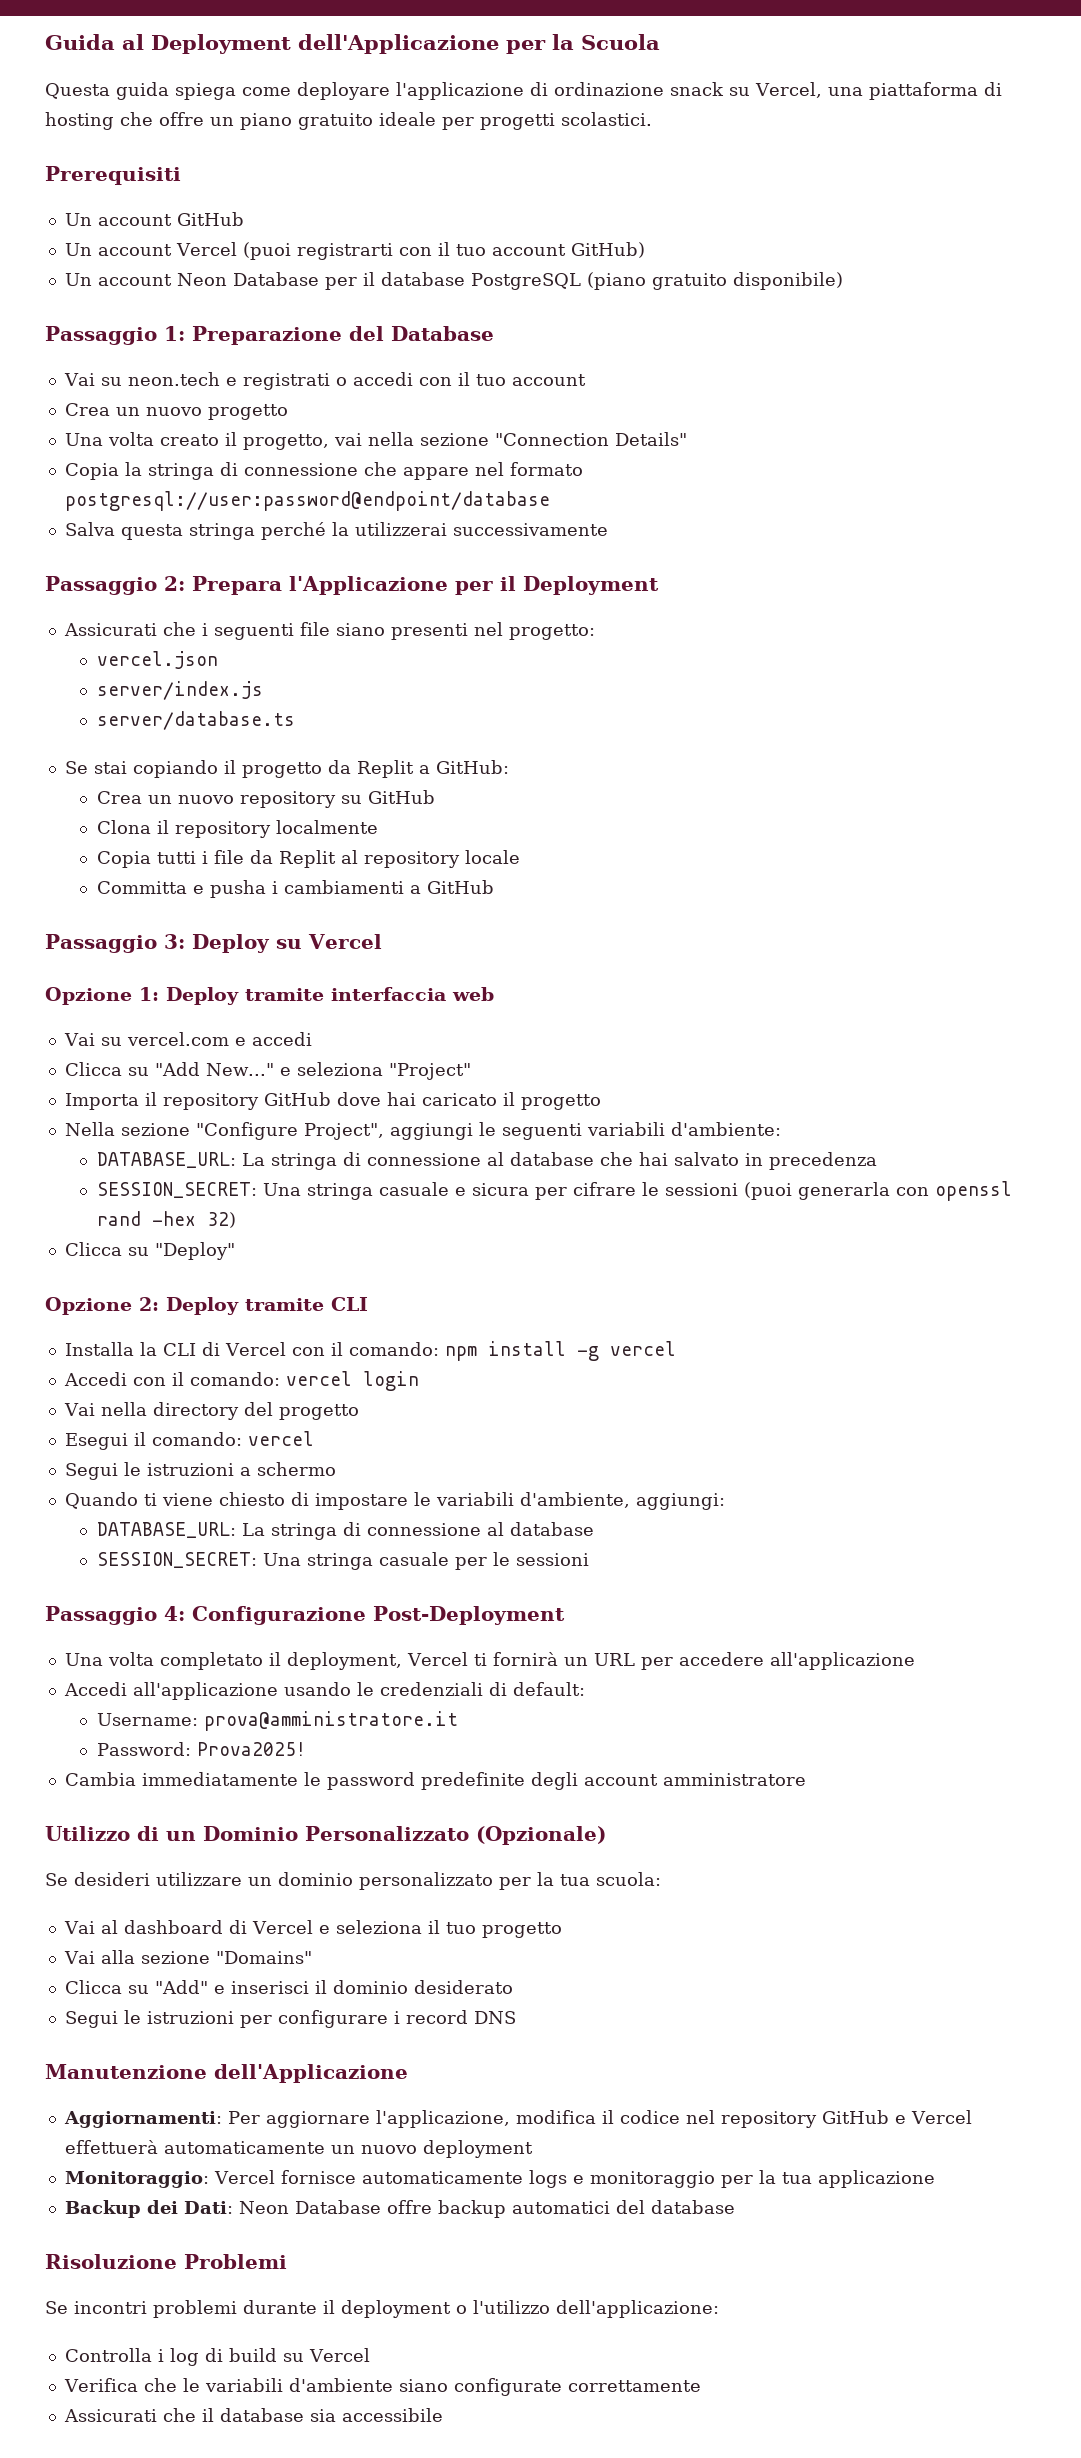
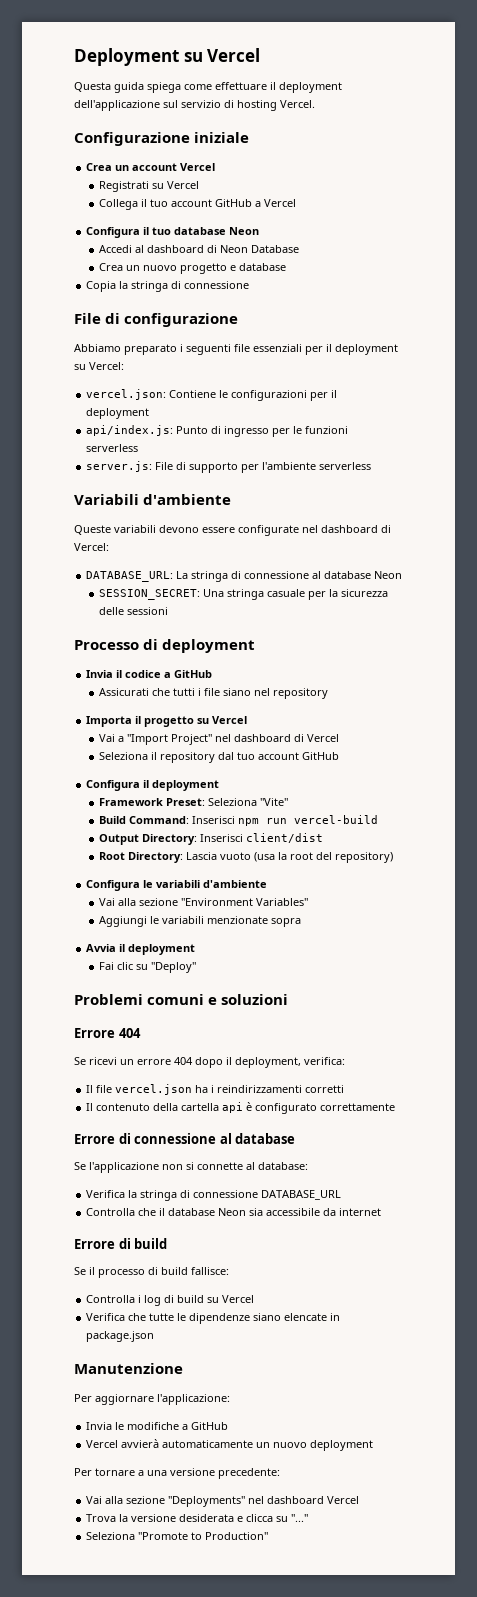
- Guida al Deployment dell'Applicazione per la Scuola
- Questa guida spiega come deployare l'applicazione di ordinazione snack su Vercel, una piattaforma di hosting che offre un piano gratuito ideale per progetti scolastici.
- Prerequisiti
- Un account GitHub
- Un account Vercel (puoi registrarti con il tuo account GitHub)
- Un account Neon Database per il database PostgreSQL (piano gratuito disponibile)
- Passaggio 1: Preparazione del Database
- Vai su neon.tech e registrati o accedi con il tuo account
- Crea un nuovo progetto
- Una volta creato il progetto, vai nella sezione "Connection Details"
+ Deployment su Vercel
+ Questa guida spiega come effettuare il deployment dell'applicazione sul servizio di hosting Vercel.
+ Configurazione iniziale
+ Crea un account Vercel
+ Registrati su Vercel
+ Collega il tuo account GitHub a Vercel
+ Configura il tuo database Neon
+ Accedi al dashboard di Neon Database
+ Crea un nuovo progetto e database
- Copia la stringa di connessione che appare nel formato postgresql://user:password@endpoint/database
- Salva questa stringa perché la utilizzerai successivamente
- Passaggio 2: Prepara l'Applicazione per il Deployment
- Assicurati che i seguenti file siano presenti nel progetto:
- vercel.json
- server/index.js
- server/database.ts
- Se stai copiando il progetto da Replit a GitHub:
- Crea un nuovo repository su GitHub
- Clona il repository localmente
- Copia tutti i file da Replit al repository locale
- Committa e pusha i cambiamenti a GitHub
- Passaggio 3: Deploy su Vercel
- Opzione 1: Deploy tramite interfaccia web
- Vai su vercel.com e accedi
- Clicca su "Add New..." e seleziona "Project"
- Importa il repository GitHub dove hai caricato il progetto
- Nella sezione "Configure Project", aggiungi le seguenti variabili d'ambiente:
- DATABASE_URL: La stringa di connessione al database che hai salvato in precedenza
- SESSION_SECRET: Una stringa casuale e sicura per cifrare le sessioni (puoi generarla con openssl rand -hex 32)
- Clicca su "Deploy"
- Opzione 2: Deploy tramite CLI
- Installa la CLI di Vercel con il comando: npm install -g vercel
- Accedi con il comando: vercel login
- Vai nella directory del progetto
- Esegui il comando: vercel
- Segui le istruzioni a schermo
- Quando ti viene chiesto di impostare le variabili d'ambiente, aggiungi:
- DATABASE_URL: La stringa di connessione al database
+ Copia la stringa di connessione
+ File di configurazione
+ Abbiamo preparato i seguenti file essenziali per il deployment su Vercel:
+ vercel.json: Contiene le configurazioni per il deployment
+ api/index.js: Punto di ingresso per le funzioni serverless
+ server.js: File di supporto per l'ambiente serverless
+ Variabili d'ambiente
+ Queste variabili devono essere configurate nel dashboard di Vercel:
+ DATABASE_URL: La stringa di connessione al database Neon
- SESSION_SECRET: Una stringa casuale per le sessioni
- Passaggio 4: Configurazione Post-Deployment
- Una volta completato il deployment, Vercel ti fornirà un URL per accedere all'applicazione
- Accedi all'applicazione usando le credenziali di default:
- Username: prova@amministratore.it
- Password: Prova2025!
- Cambia immediatamente le password predefinite degli account amministratore
- Utilizzo di un Dominio Personalizzato (Opzionale)
- Se desideri utilizzare un dominio personalizzato per la tua scuola:
- Vai al dashboard di Vercel e seleziona il tuo progetto
- Vai alla sezione "Domains"
- Clicca su "Add" e inserisci il dominio desiderato
- Segui le istruzioni per configurare i record DNS
- Manutenzione dell'Applicazione
- Aggiornamenti: Per aggiornare l'applicazione, modifica il codice nel repository GitHub e Vercel effettuerà automaticamente un nuovo deployment
- Monitoraggio: Vercel fornisce automaticamente logs e monitoraggio per la tua applicazione
- Backup dei Dati: Neon Database offre backup automatici del database
- Risoluzione Problemi
- Se incontri problemi durante il deployment o l'utilizzo dell'applicazione:
+ SESSION_SECRET: Una stringa casuale per la sicurezza delle sessioni
+ Processo di deployment
+ Invia il codice a GitHub
+ Assicurati che tutti i file siano nel repository
+ Importa il progetto su Vercel
+ Vai a "Import Project" nel dashboard di Vercel
+ Seleziona il repository dal tuo account GitHub
+ Configura il deployment
+ Framework Preset: Seleziona "Vite"
+ Build Command: Inserisci npm run vercel-build
+ Output Directory: Inserisci client/dist
+ Root Directory: Lascia vuoto (usa la root del repository)
+ Configura le variabili d'ambiente
+ Vai alla sezione "Environment Variables"
+ Aggiungi le variabili menzionate sopra
+ Avvia il deployment
+ Fai clic su "Deploy"
+ Problemi comuni e soluzioni
+ Errore 404
+ Se ricevi un errore 404 dopo il deployment, verifica:
+ Il file vercel.json ha i reindirizzamenti corretti
+ Il contenuto della cartella api è configurato correttamente
+ Errore di connessione al database
+ Se l'applicazione non si connette al database:
+ Verifica la stringa di connessione DATABASE_URL
+ Controlla che il database Neon sia accessibile da internet
+ Errore di build
+ Se il processo di build fallisce:
- Verifica che le variabili d'ambiente siano configurate correttamente
- Assicurati che il database sia accessibile
+ Verifica che tutte le dipendenze siano elencate in package.json
+ Manutenzione
+ Per aggiornare l'applicazione:
+ Invia le modifiche a GitHub
+ Vercel avvierà automaticamente un nuovo deployment
+ Per tornare a una versione precedente:
+ Vai alla sezione "Deployments" nel dashboard Vercel
+ Trova la versione desiderata e clicca su "..."
+ Seleziona "Promote to Production"

